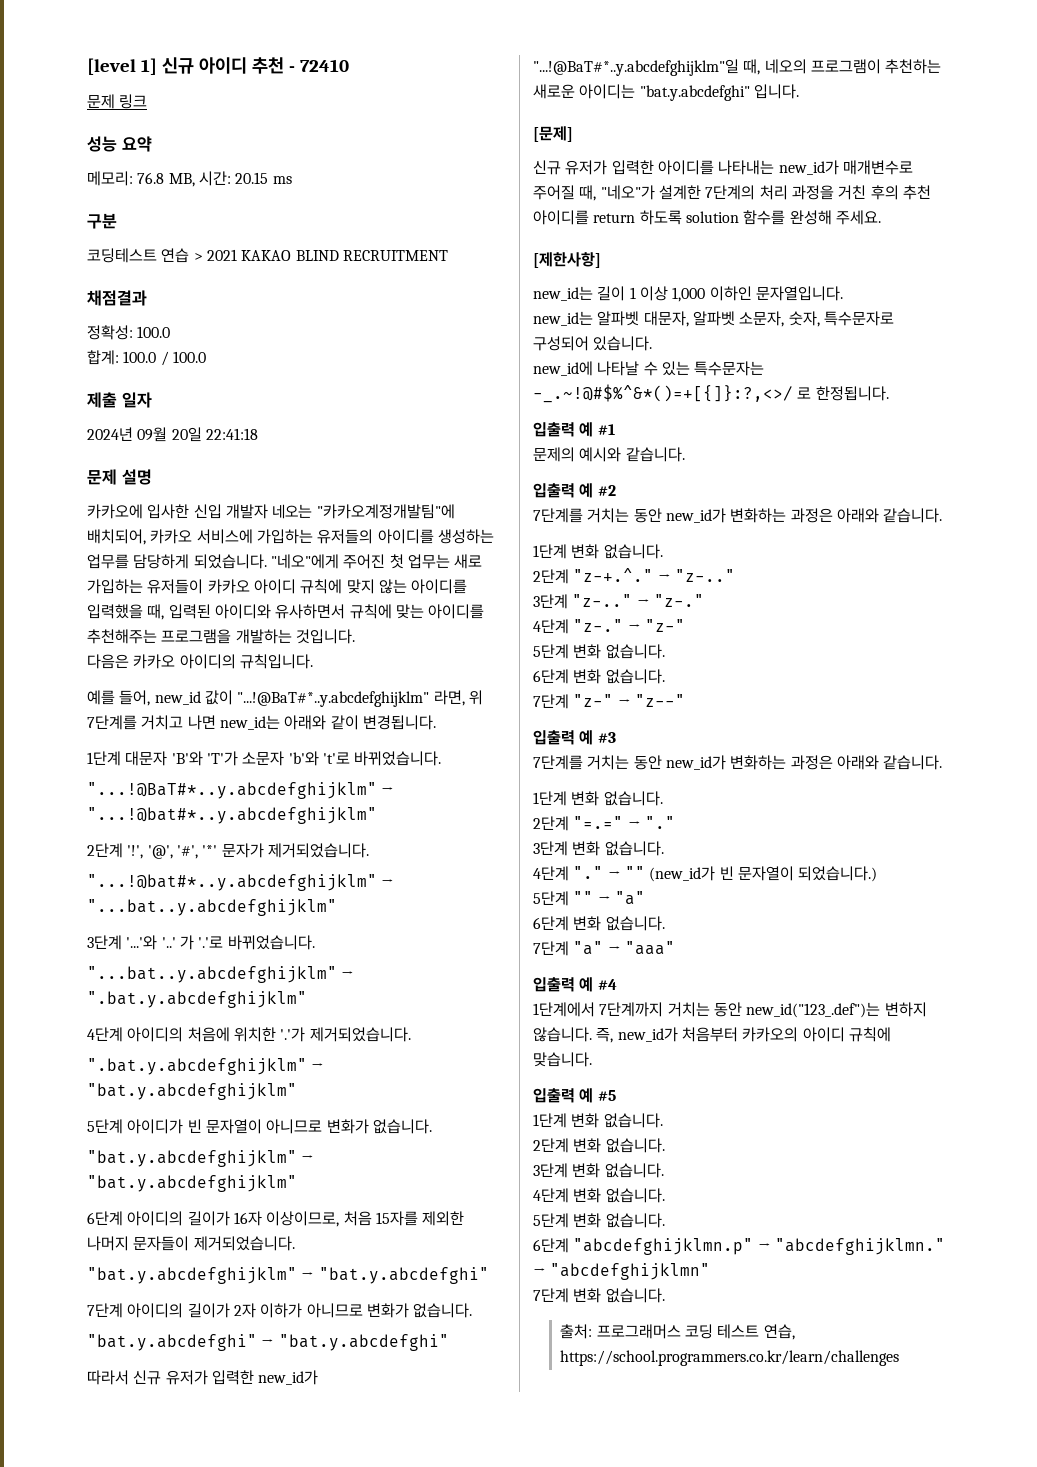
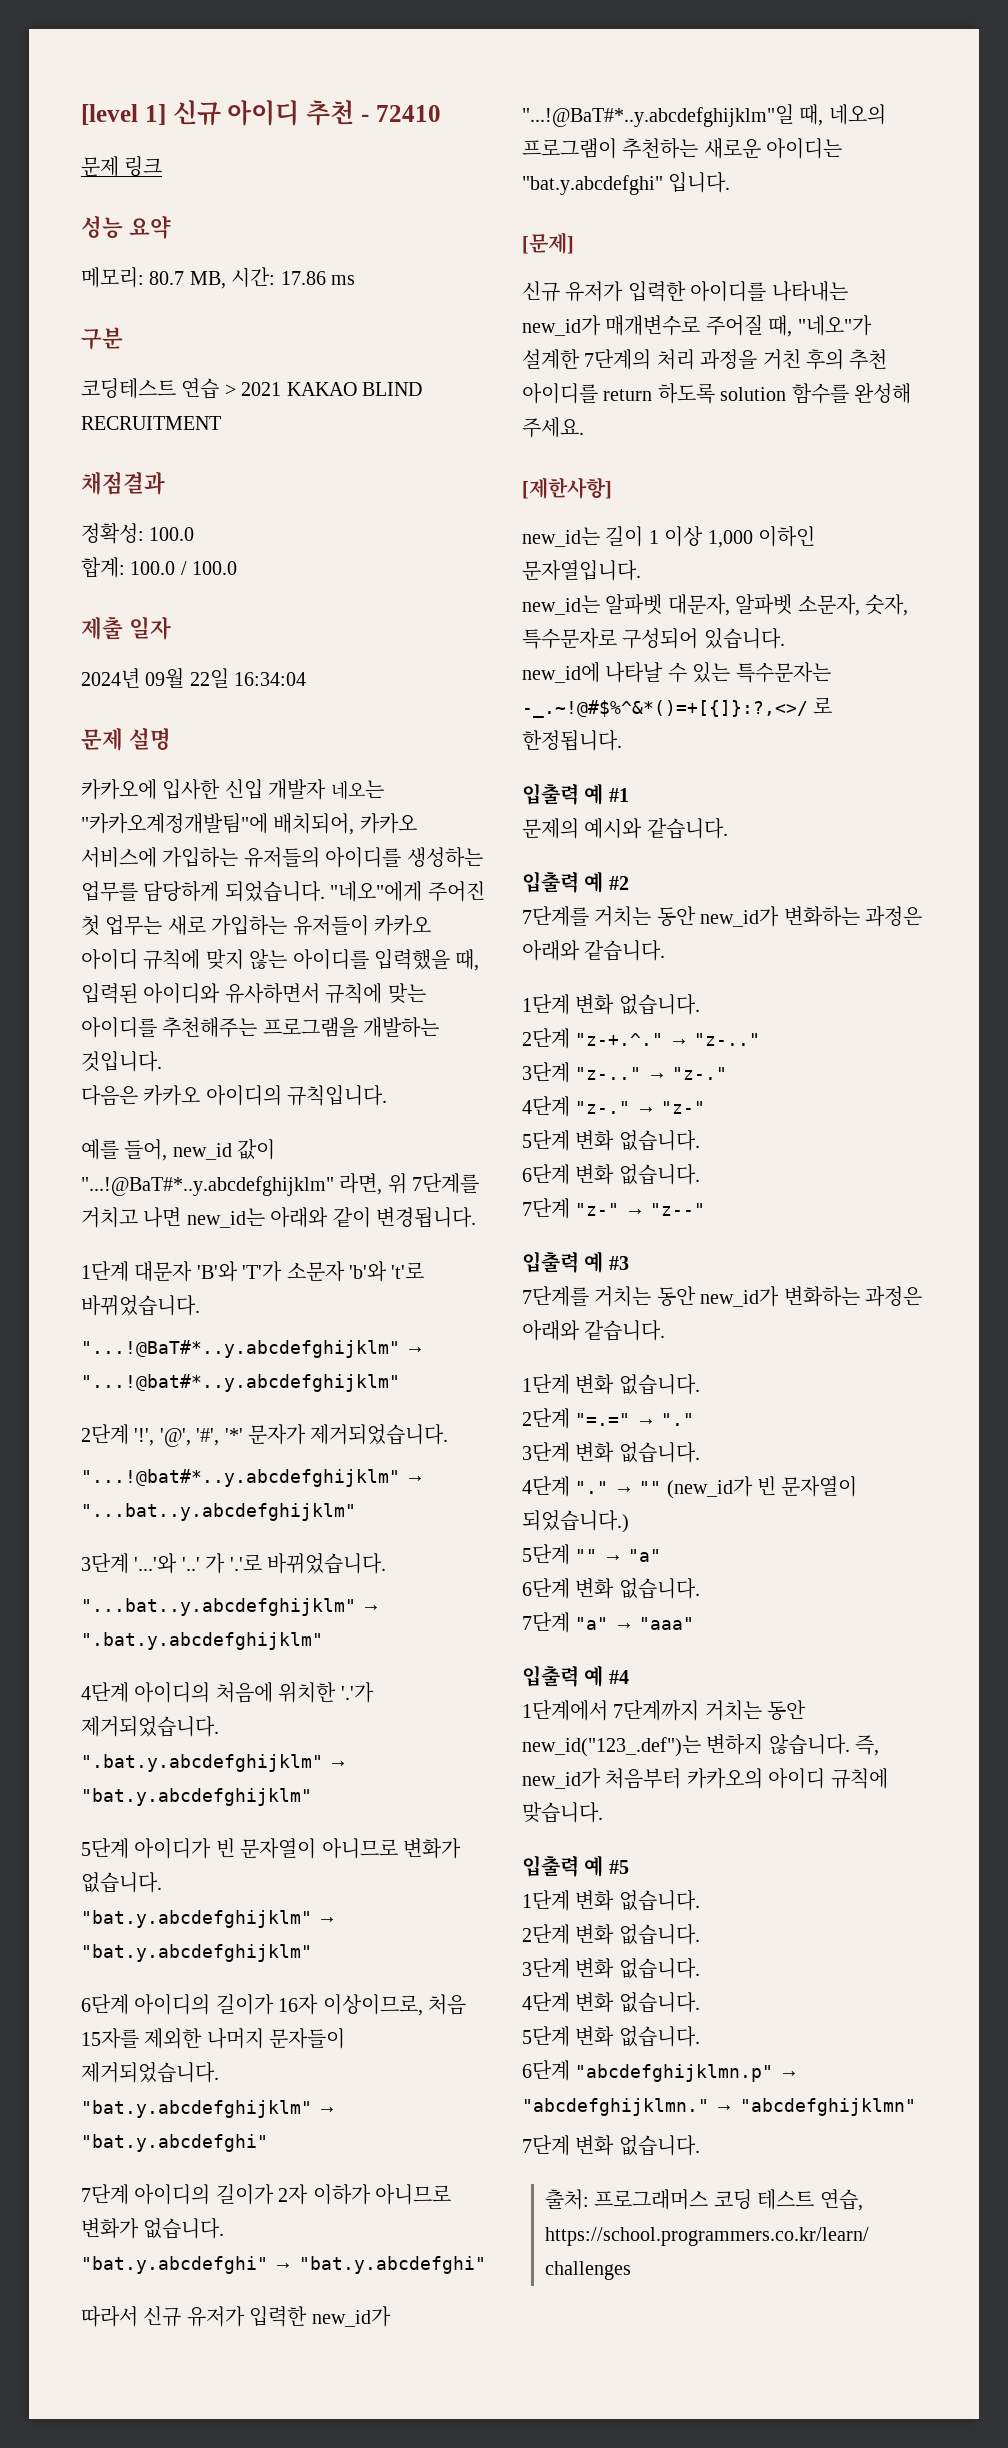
- 메모리: 76.8 MB, 시간: 20.15 ms
+ 메모리: 80.7 MB, 시간: 17.86 ms
- 2024년 09월 20일 22:41:18
+ 2024년 09월 22일 16:34:04

